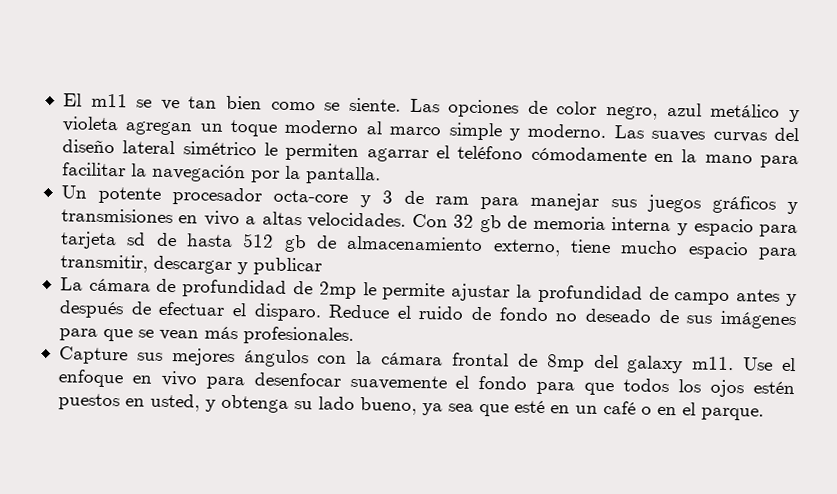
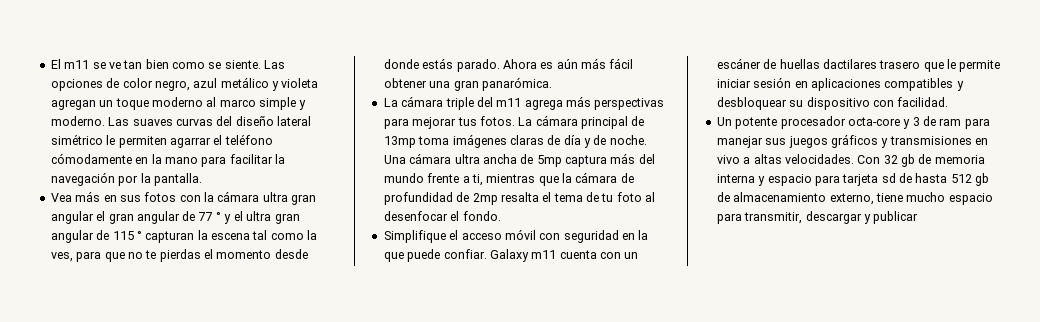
+ Vea más en sus fotos con la cámara ultra gran angular el gran angular de 77 ° y el ultra gran angular de 115 ° capturan la escena tal como la ves, para que no te pierdas el momento desde donde estás parado. Ahora es aún más fácil obtener una gran panarómica.
+ La cámara triple del m11 agrega más perspectivas para mejorar tus fotos. La cámara principal de 13mp toma imágenes claras de día y de noche. Una cámara ultra ancha de 5mp captura más del mundo frente a ti, mientras que la cámara de profundidad de 2mp resalta el tema de tu foto al desenfocar el fondo.
+ Simplifique el acceso móvil con seguridad en la que puede confiar. Galaxy m11 cuenta con un escáner de huellas dactilares trasero que le permite iniciar sesión en aplicaciones compatibles y desbloquear su dispositivo con facilidad.
- La cámara de profundidad de 2mp le permite ajustar la profundidad de campo antes y después de efectuar el disparo. Reduce el ruido de fondo no deseado de sus imágenes para que se vean más profesionales.
- Capture sus mejores ángulos con la cámara frontal de 8mp del galaxy m11. Use el enfoque en vivo para desenfocar suavemente el fondo para que todos los ojos estén puestos en usted, y obtenga su lado bueno, ya sea que esté en un café o en el parque.

